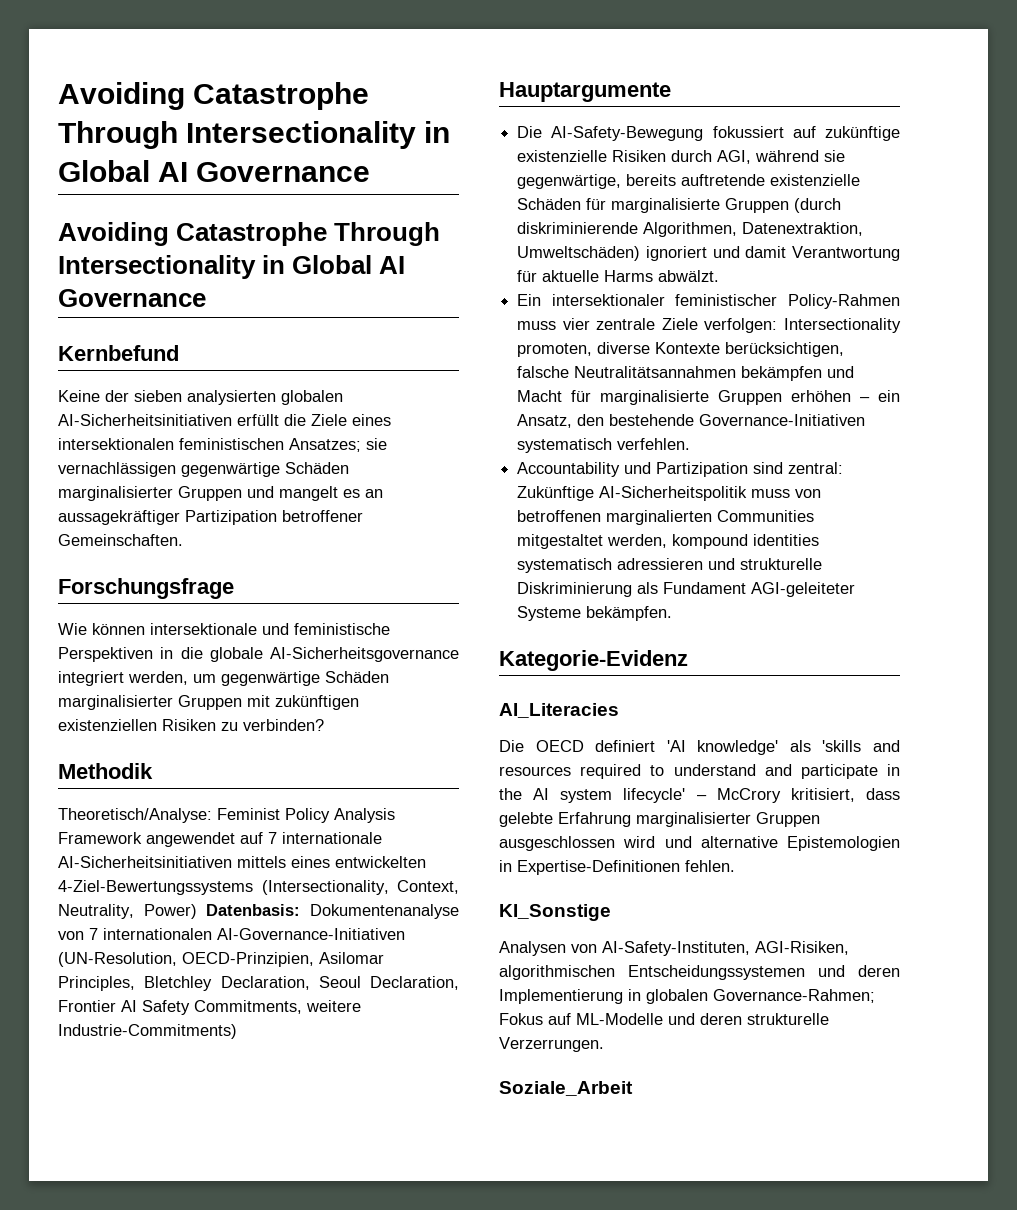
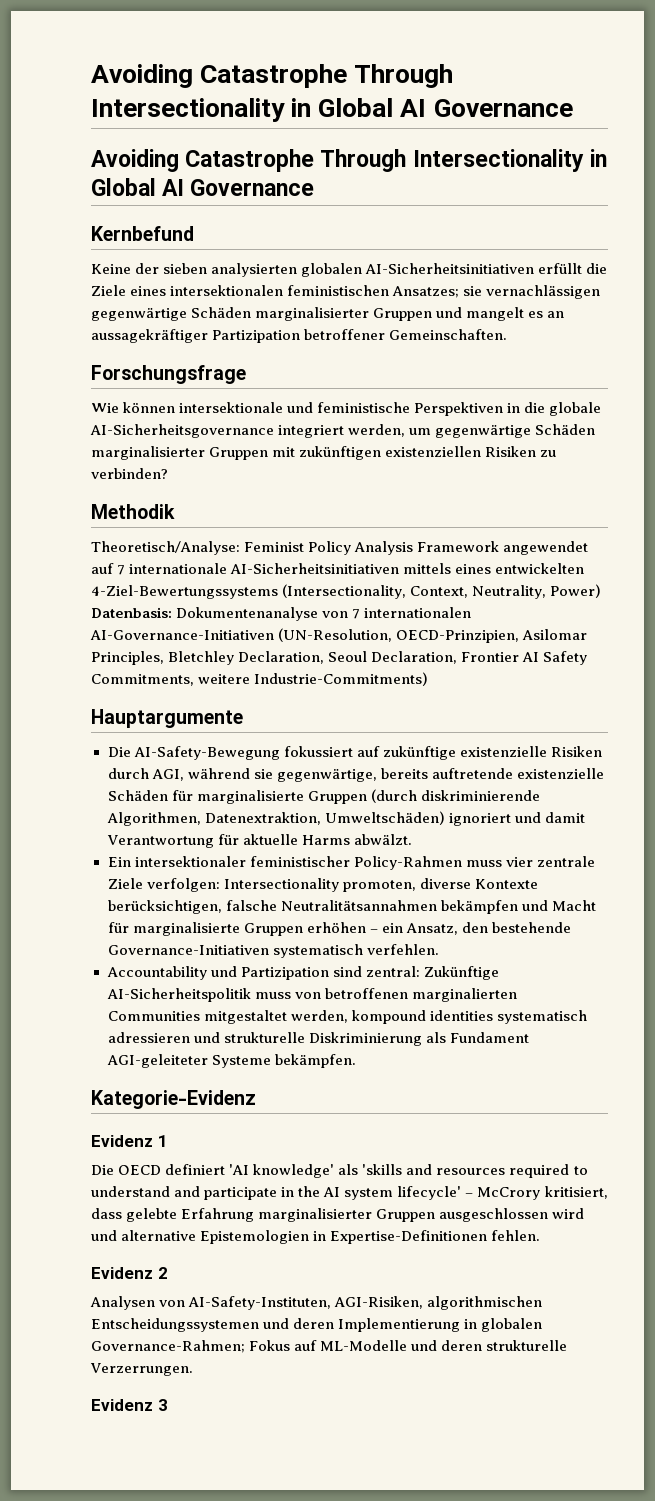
- AI_Literacies
+ Evidenz 1
- KI_Sonstige
+ Evidenz 2
- Soziale_Arbeit
+ Evidenz 3

